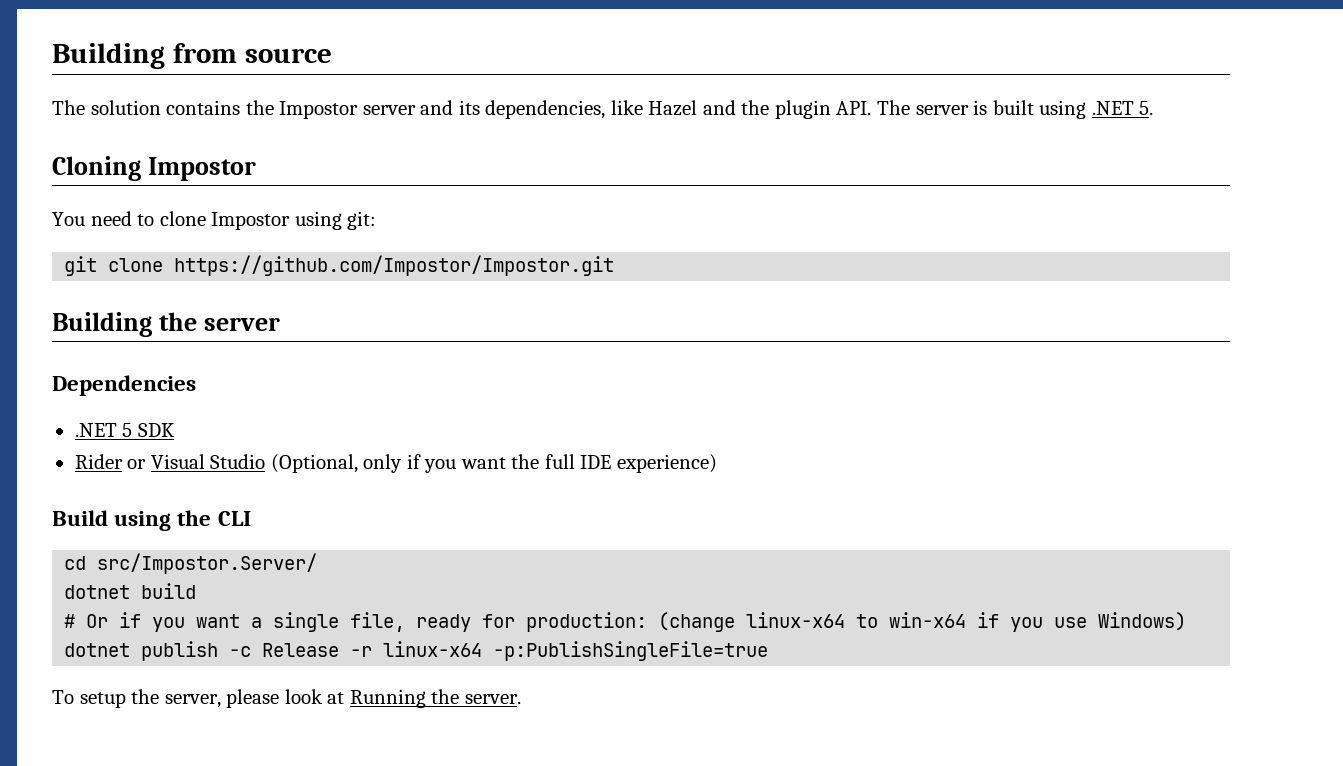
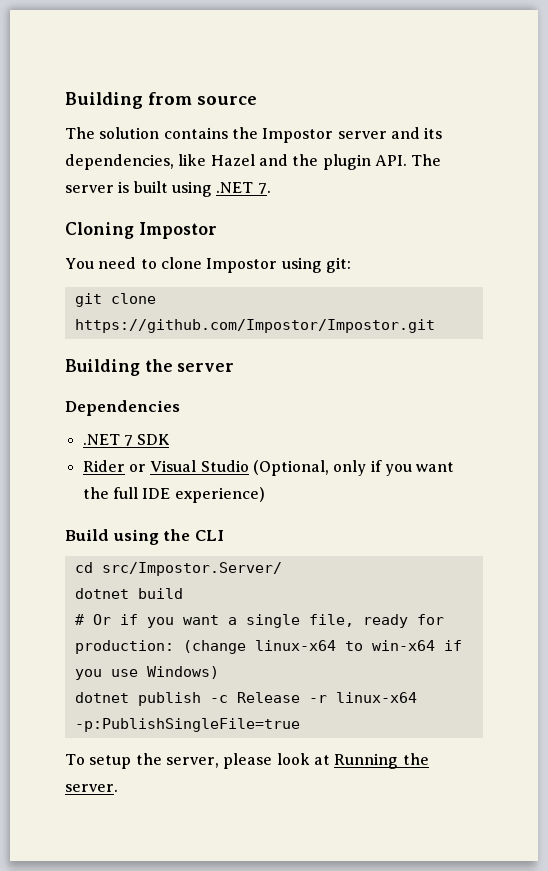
- The solution contains the Impostor server and its dependencies, like Hazel and the plugin API. The server is built using .NET 5.
+ The solution contains the Impostor server and its dependencies, like Hazel and the plugin API. The server is built using .NET 7.
- .NET 5 SDK
+ .NET 7 SDK

